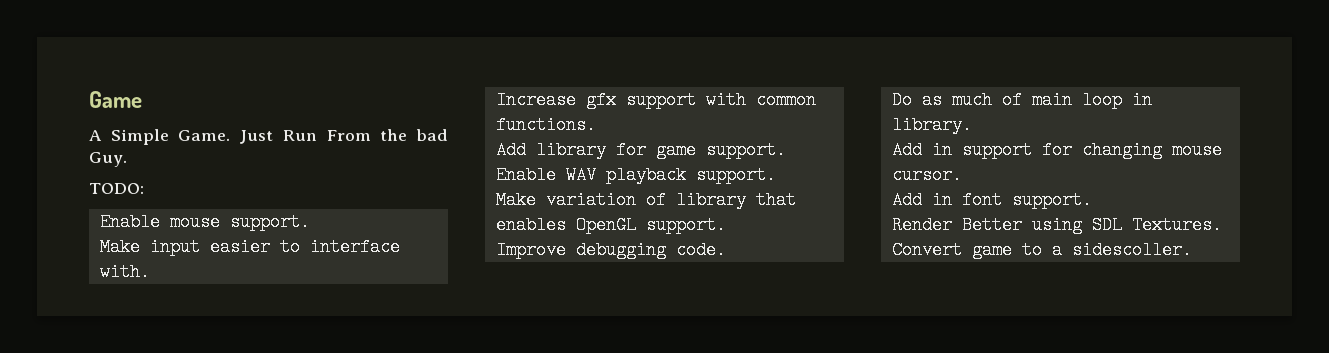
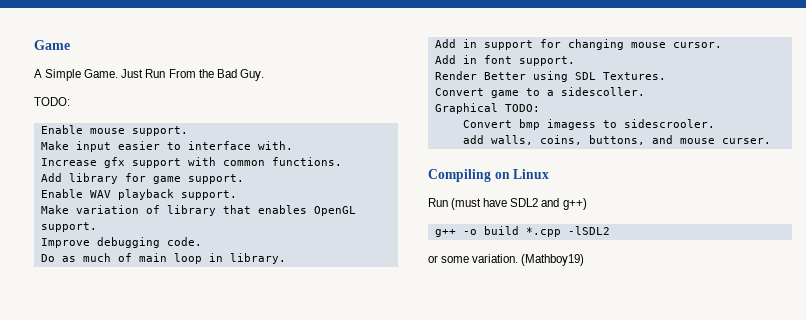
- Just Run From the bad Guy.
+ Just Run From the Bad Guy.
+ Graphical TODO:
+ Convert bmp imagess to sidescrooler.
+ add walls, coins, buttons, and mouse curser.
+ Compiling on Linux
+ Run (must have SDL2 and g++)
+ g++ -o build *.cpp -lSDL2
+ or some variation. (Mathboy19)

